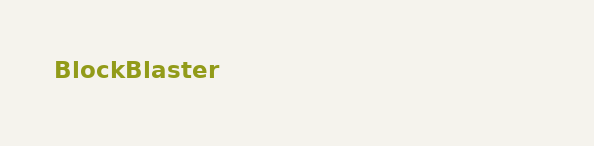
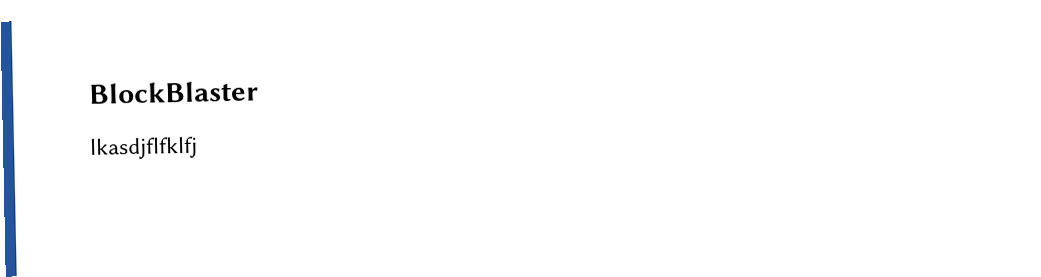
+ lkasdjflfklfj

